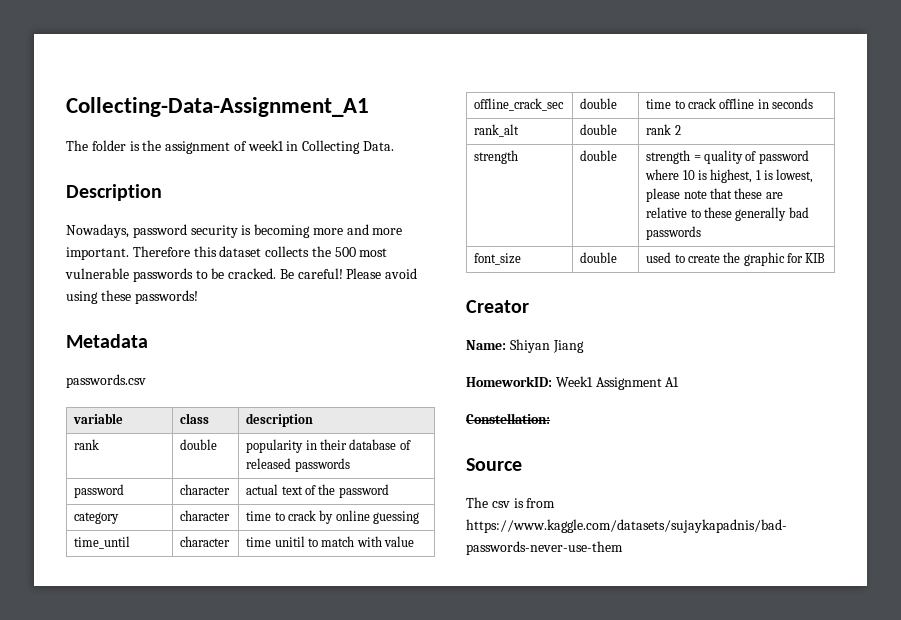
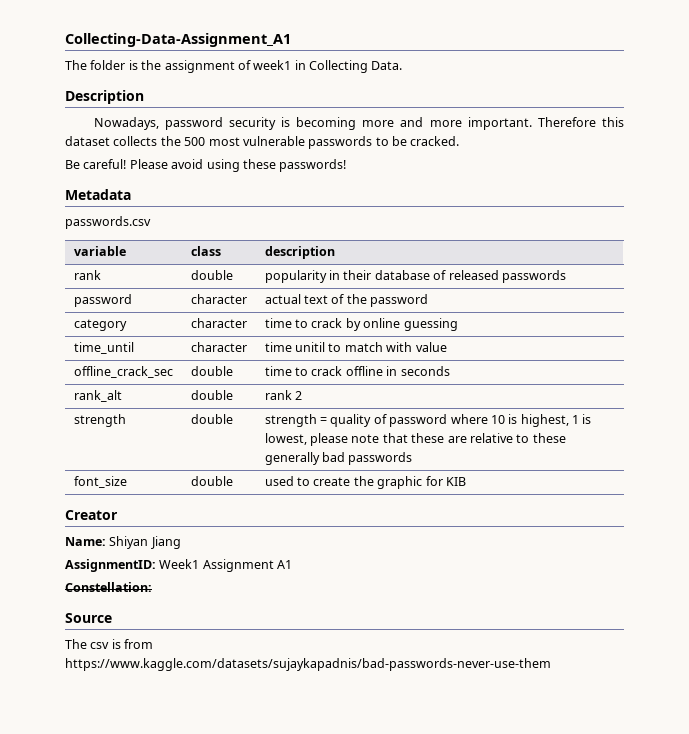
- Therefore this dataset collects the 500 most vulnerable passwords to be cracked. Be careful!
+ Therefore this dataset collects the 500 most vulnerable passwords to be cracked.
+ Be careful!
- HomeworkID: Week1 Assignment A1
+ AssignmentID: Week1 Assignment A1

